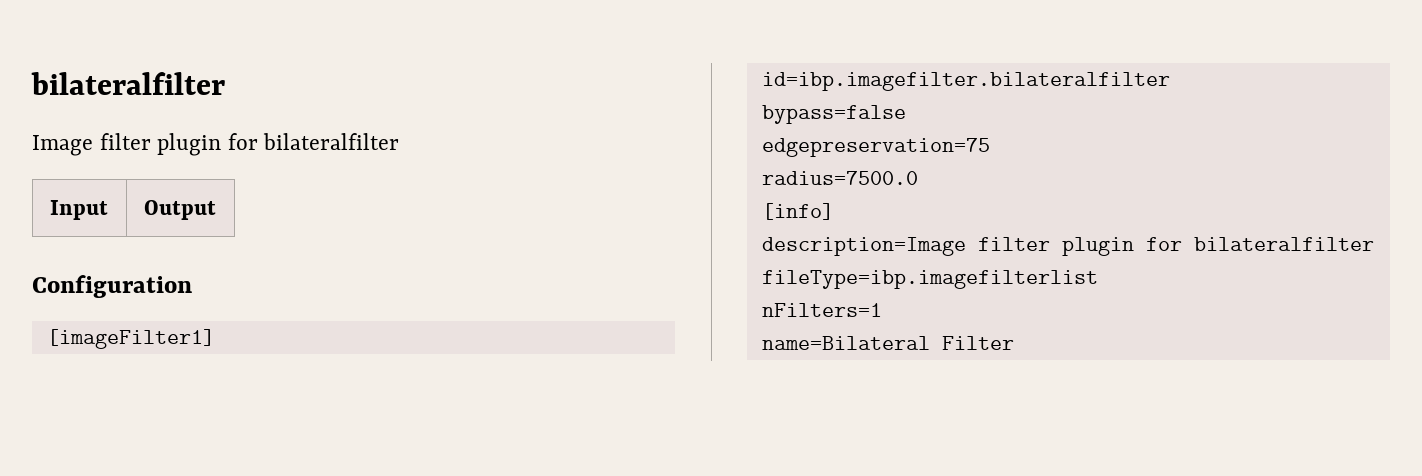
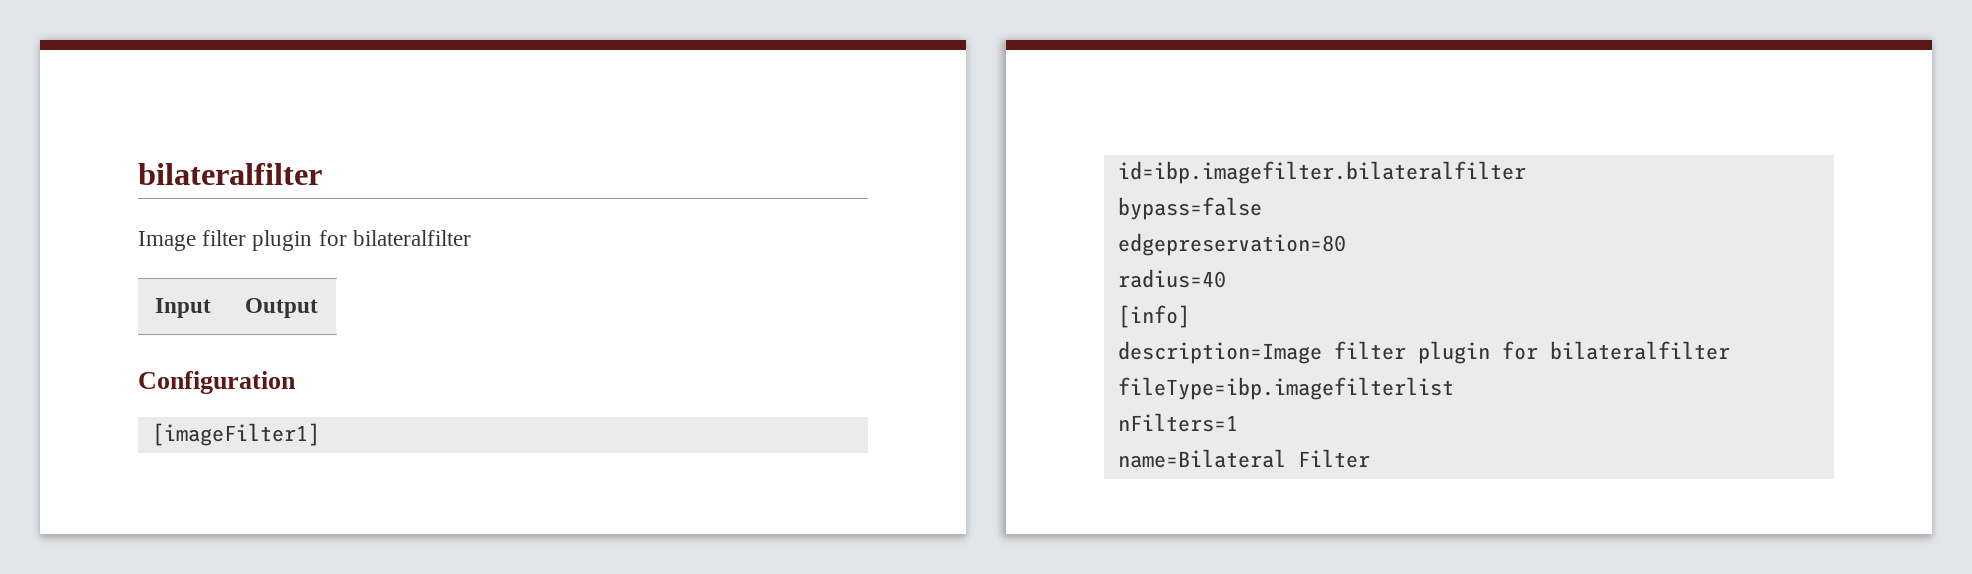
- edgepreservation=75
- radius=7500.0
+ edgepreservation=80
+ radius=40

